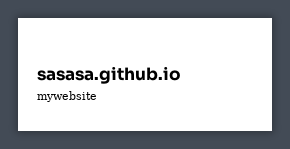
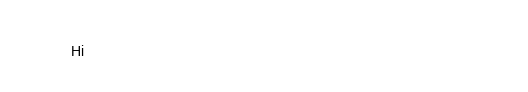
- sasasa.github.io
- mywebsite
+ Hi

